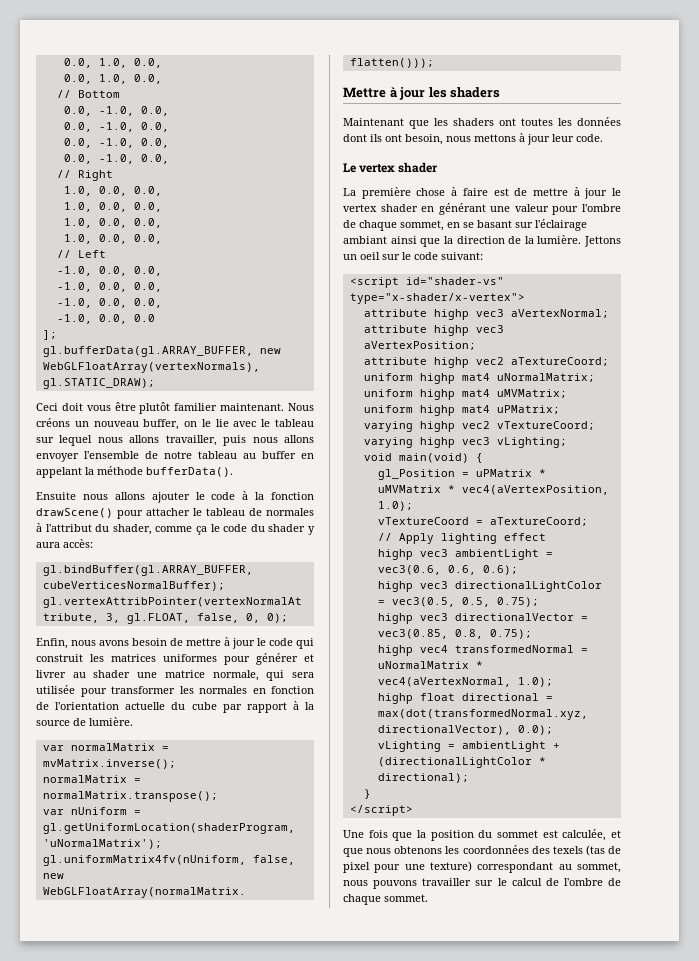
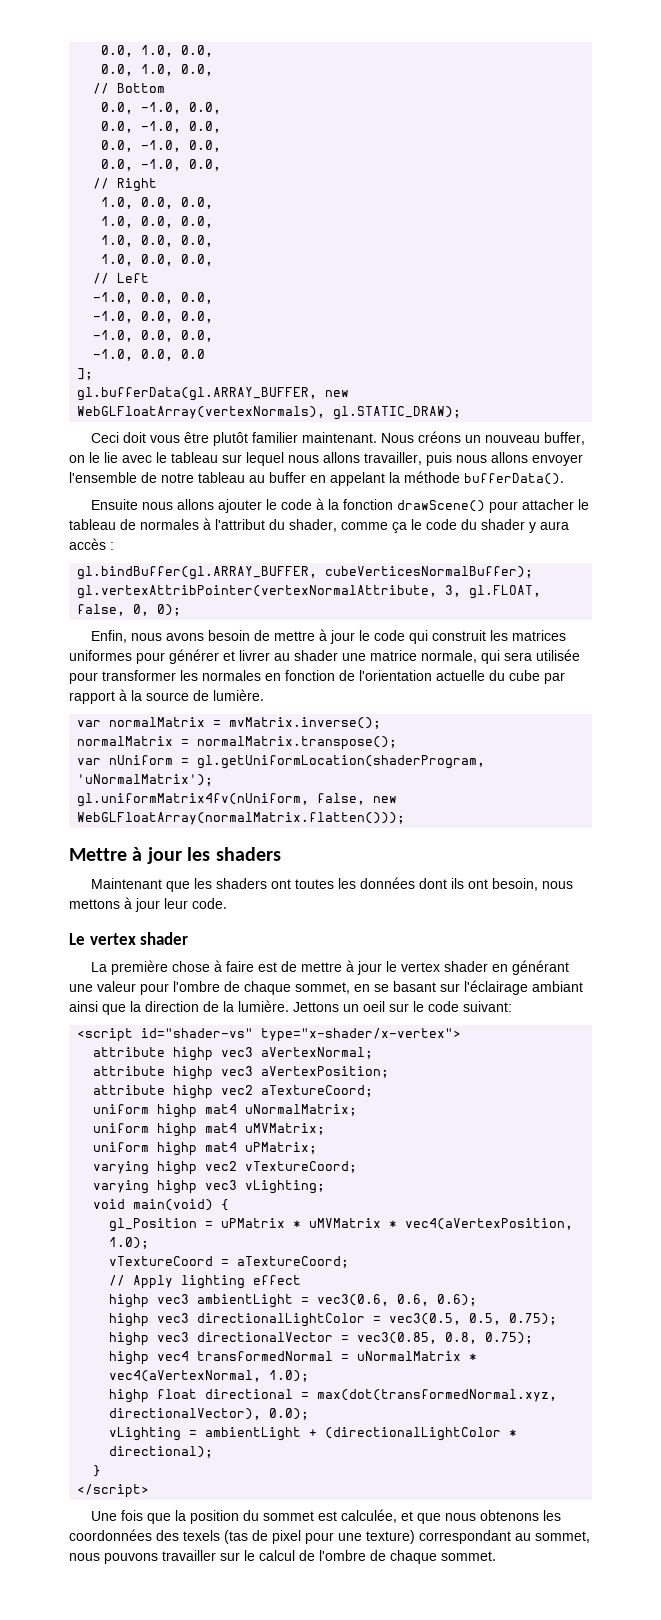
- Ensuite nous allons ajouter le code à la fonction drawScene() pour attacher le tableau de normales à l'attribut du shader, comme ça le code du shader y aura accès:
+ Ensuite nous allons ajouter le code à la fonction drawScene() pour attacher le tableau de normales à l'attribut du shader, comme ça le code du shader y aura accès :

